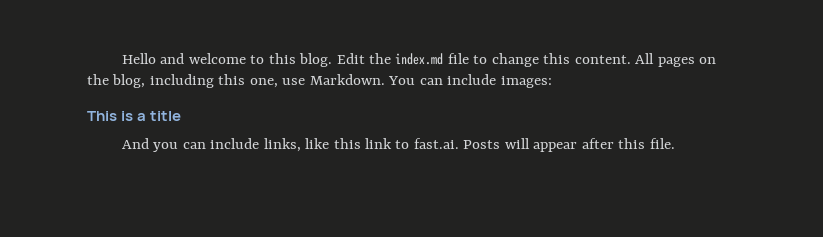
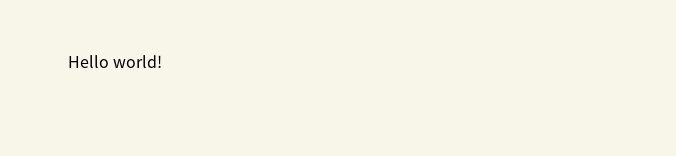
- Hello and welcome to this blog. Edit the index.md file to change this content. All pages on the blog, including this one, use Markdown. You can include images:
- This is a title
- And you can include links, like this link to fast.ai. Posts will appear after this file.
+ Hello world!

